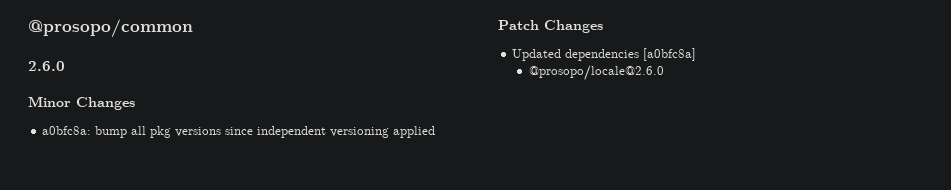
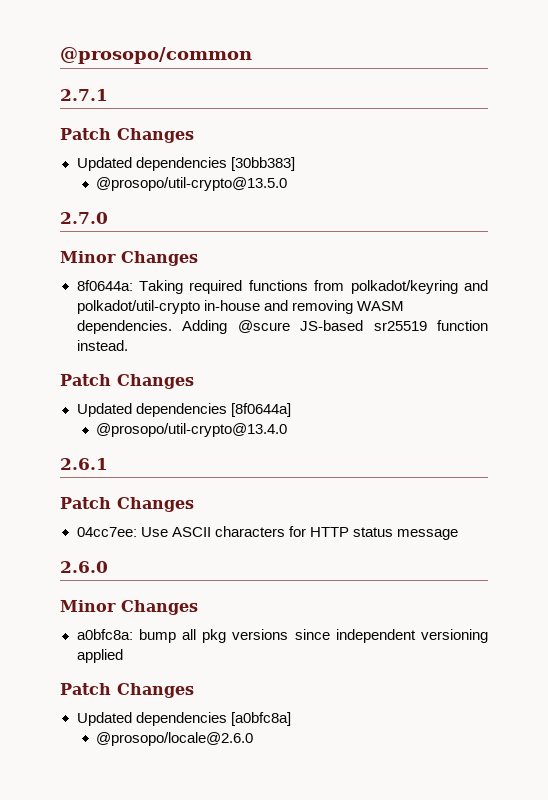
+ 2.7.1
+ Patch Changes
+ Updated dependencies [30bb383]
+ @prosopo/util-crypto@13.5.0
+ 2.7.0
+ Minor Changes
+ 8f0644a: Taking required functions from polkadot/keyring and polkadot/util-crypto in-house and removing WASM dependencies. Adding @scure JS-based sr25519 function instead.
+ Patch Changes
+ Updated dependencies [8f0644a]
+ @prosopo/util-crypto@13.4.0
+ 2.6.1
+ Patch Changes
+ 04cc7ee: Use ASCII characters for HTTP status message

